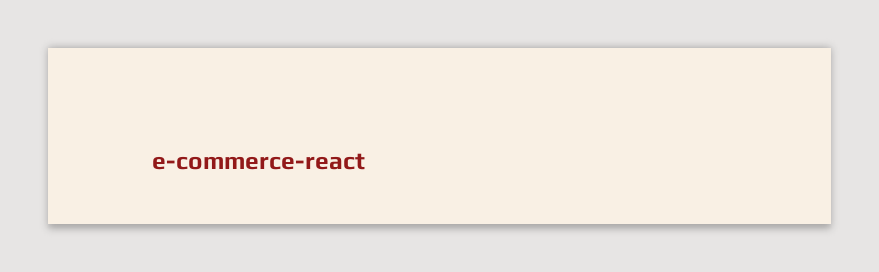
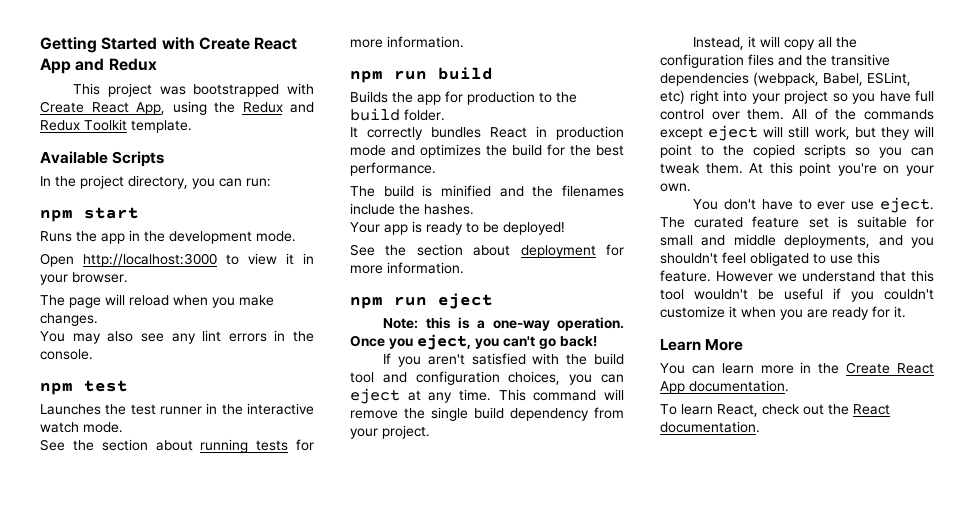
- e-commerce-react
+ Getting Started with Create React App and Redux
+ This project was bootstrapped with Create React App, using the Redux and Redux Toolkit template.
+ Available Scripts
+ In the project directory, you can run:
+ npm start
+ Runs the app in the development mode.
+ Open http://localhost:3000 to view it in your browser.
+ The page will reload when you make changes.
+ You may also see any lint errors in the console.
+ npm test
+ Launches the test runner in the interactive watch mode.
+ See the section about running tests for more information.
+ npm run build
+ Builds the app for production to the build folder.
+ It correctly bundles React in production mode and optimizes the build for the best performance.
+ The build is minified and the filenames include the hashes.
+ Your app is ready to be deployed!
+ See the section about deployment for more information.
+ npm run eject
+ Note: this is a one-way operation. Once you eject, you can't go back!
+ If you aren't satisfied with the build tool and configuration choices, you can eject at any time. This command will remove the single build dependency from your project.
+ Instead, it will copy all the configuration files and the transitive dependencies (webpack, Babel, ESLint, etc) right into your project so you have full control over them. All of the commands except eject will still work, but they will point to the copied scripts so you can tweak them. At this point you're on your own.
+ You don't have to ever use eject. The curated feature set is suitable for small and middle deployments, and you shouldn't feel obligated to use this feature. However we understand that this tool wouldn't be useful if you couldn't customize it when you are ready for it.
+ Learn More
+ You can learn more in the Create React App documentation.
+ To learn React, check out the React documentation.

